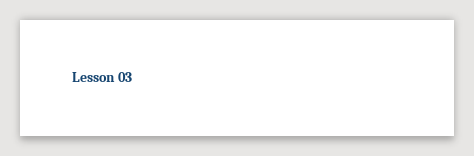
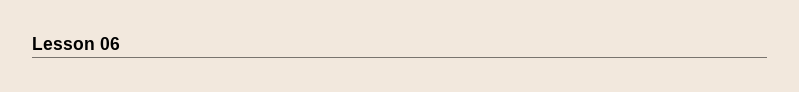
- Lesson 03
+ Lesson 06

